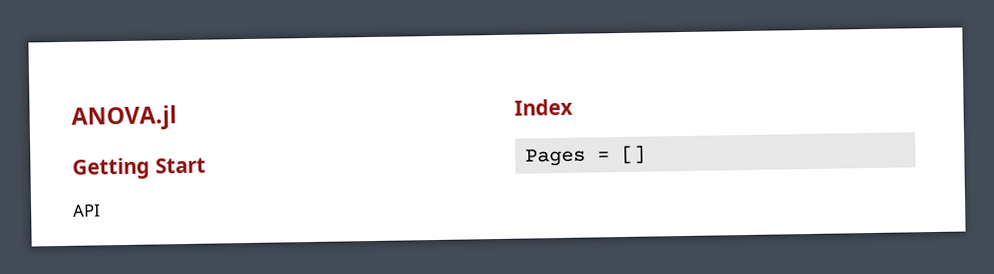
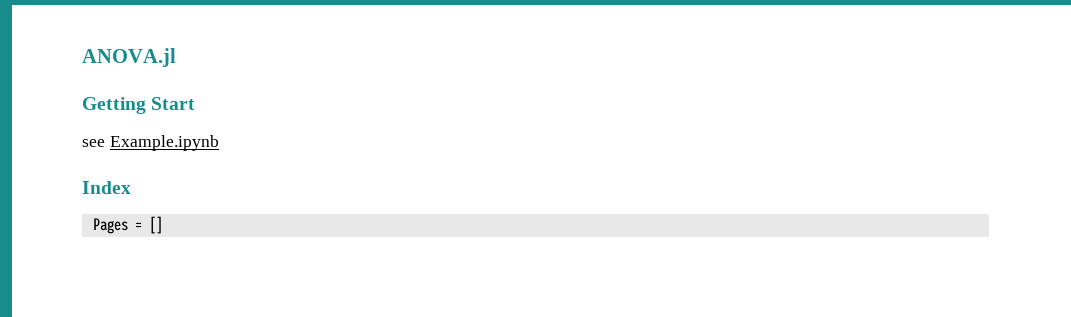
- API
+ see Example.ipynb

